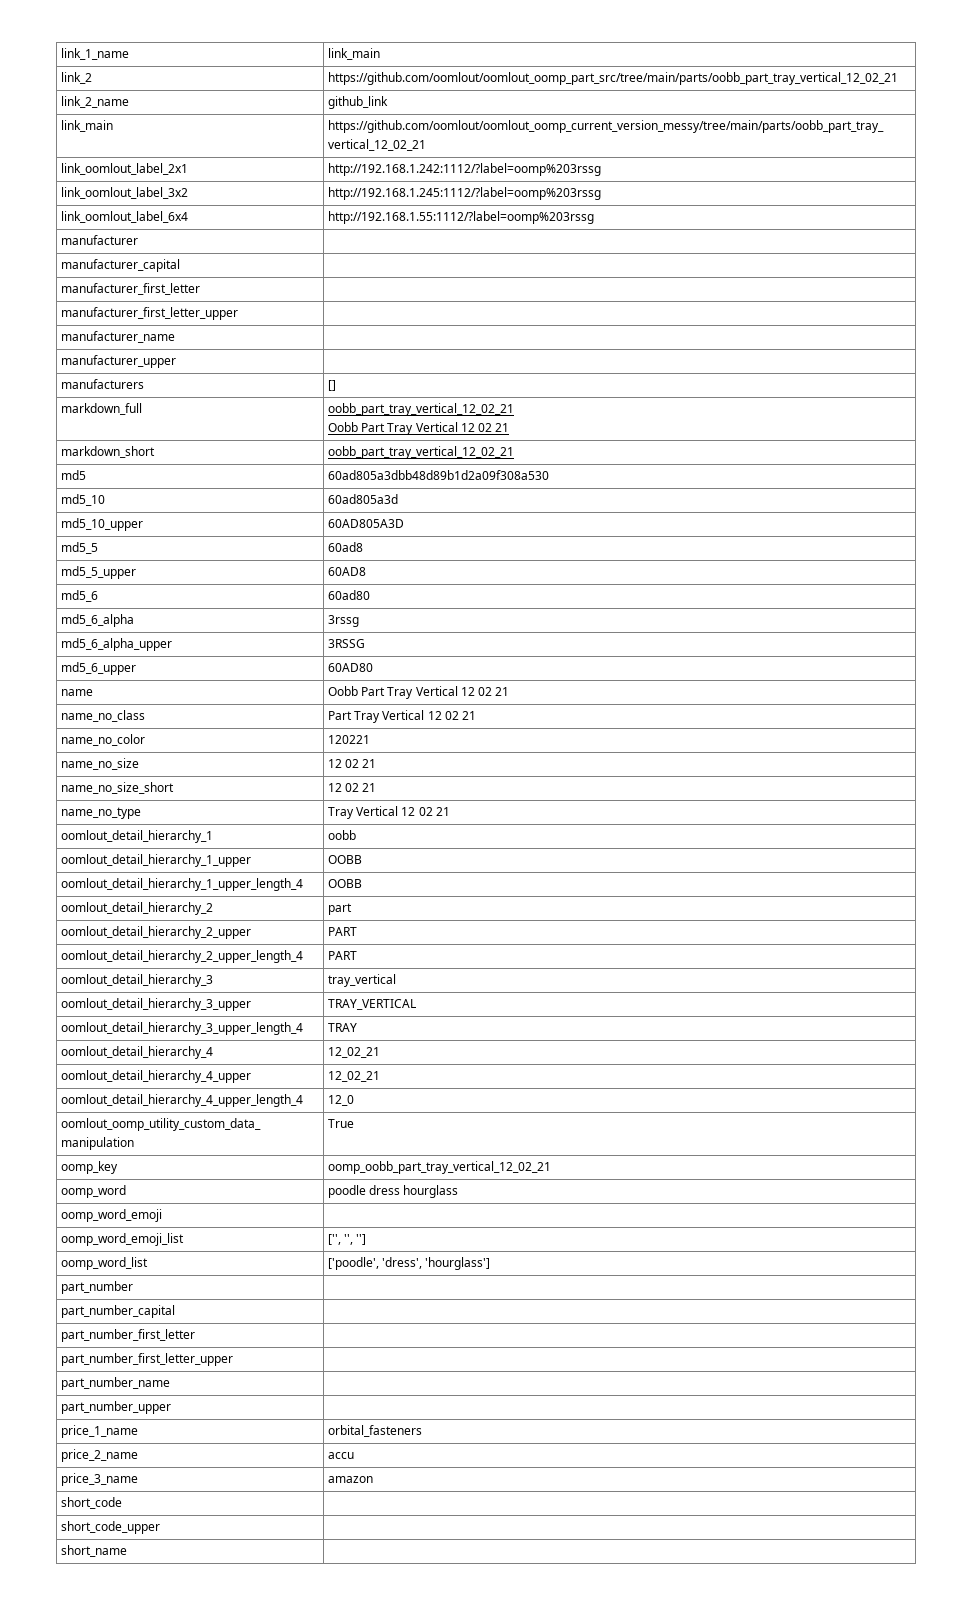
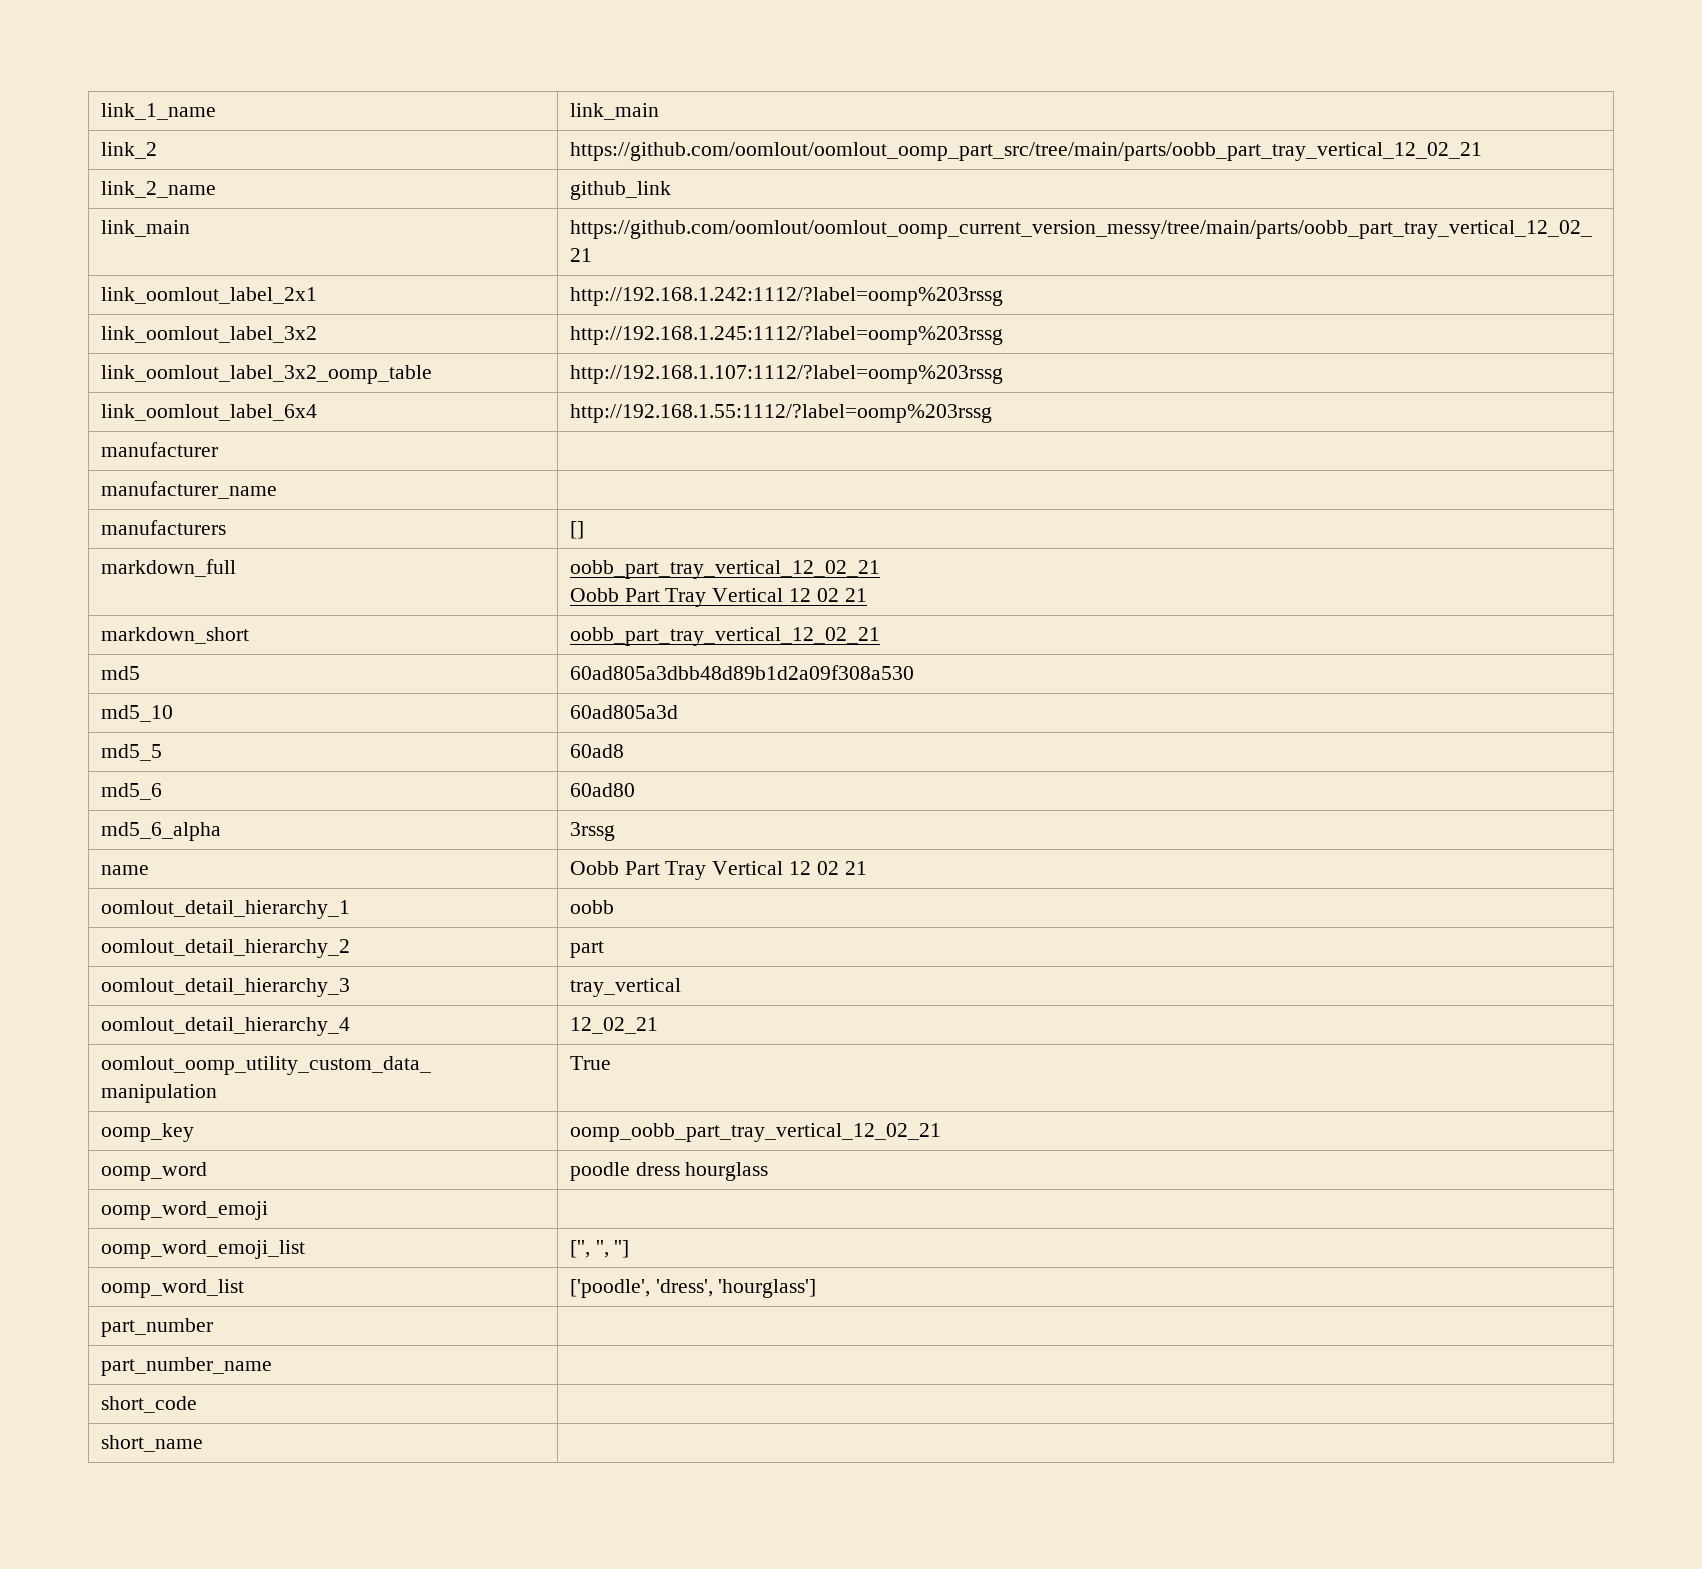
+ link_oomlout_label_3x2_oomp_table | http://192.168.1.107:1112/?label=oomp%203rssg
- manufacturer_capital |
- manufacturer_first_letter |
- manufacturer_first_letter_upper |
- manufacturer_upper |
- md5_10_upper | 60AD805A3D
- md5_5_upper | 60AD8
- md5_6_alpha_upper | 3RSSG
- md5_6_upper | 60AD80
- name_no_class | Part Tray Vertical 12 02 21
- name_no_color | 120221
- name_no_size | 12 02 21
- name_no_size_short | 12 02 21
- name_no_type | Tray Vertical 12 02 21
  oomlout_detail_hierarchy_1 | oobb
- oomlout_detail_hierarchy_1_upper | OOBB
- oomlout_detail_hierarchy_1_upper_length_4 | OOBB
  oomlout_detail_hierarchy_2 | part
- oomlout_detail_hierarchy_2_upper | PART
- oomlout_detail_hierarchy_2_upper_length_4 | PART
  oomlout_detail_hierarchy_3 | tray_vertical
- oomlout_detail_hierarchy_3_upper | TRAY_VERTICAL
- oomlout_detail_hierarchy_3_upper_length_4 | TRAY
  oomlout_detail_hierarchy_4 | 12_02_21
- oomlout_detail_hierarchy_4_upper | 12_02_21
- oomlout_detail_hierarchy_4_upper_length_4 | 12_0
- part_number_capital |
- part_number_first_letter |
- part_number_first_letter_upper |
  part_number_name |
- part_number_upper |
- price_1_name | orbital_fasteners
- price_2_name | accu
- price_3_name | amazon
- short_code_upper |

